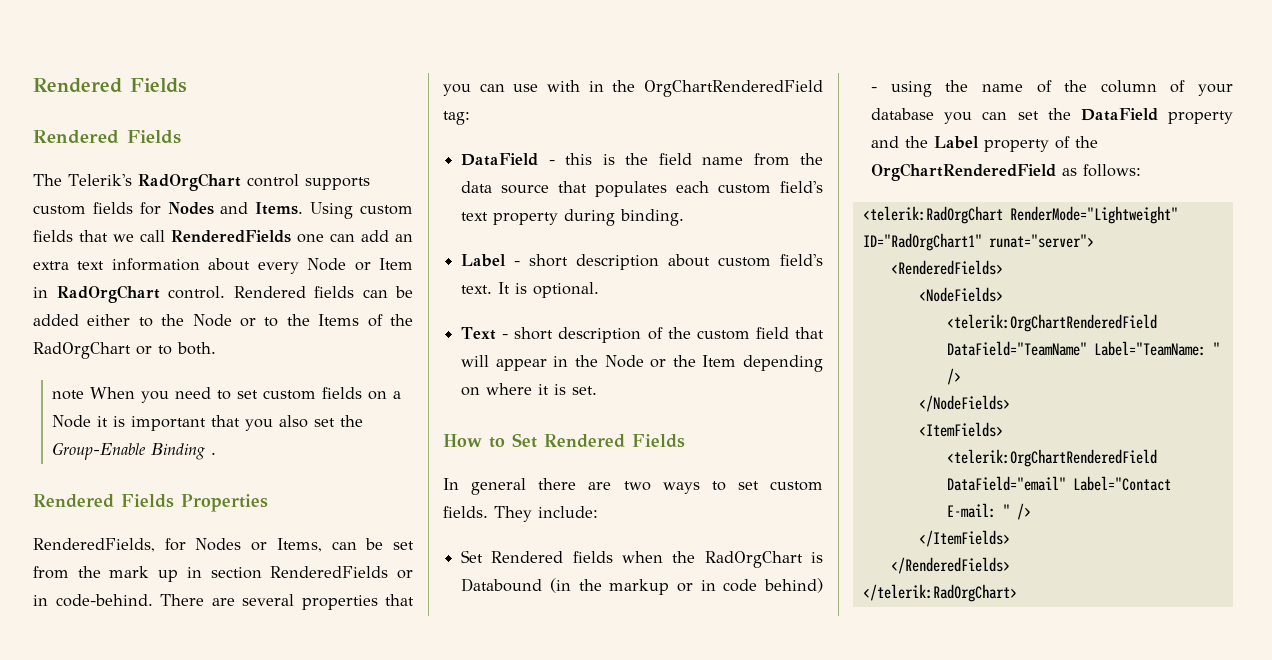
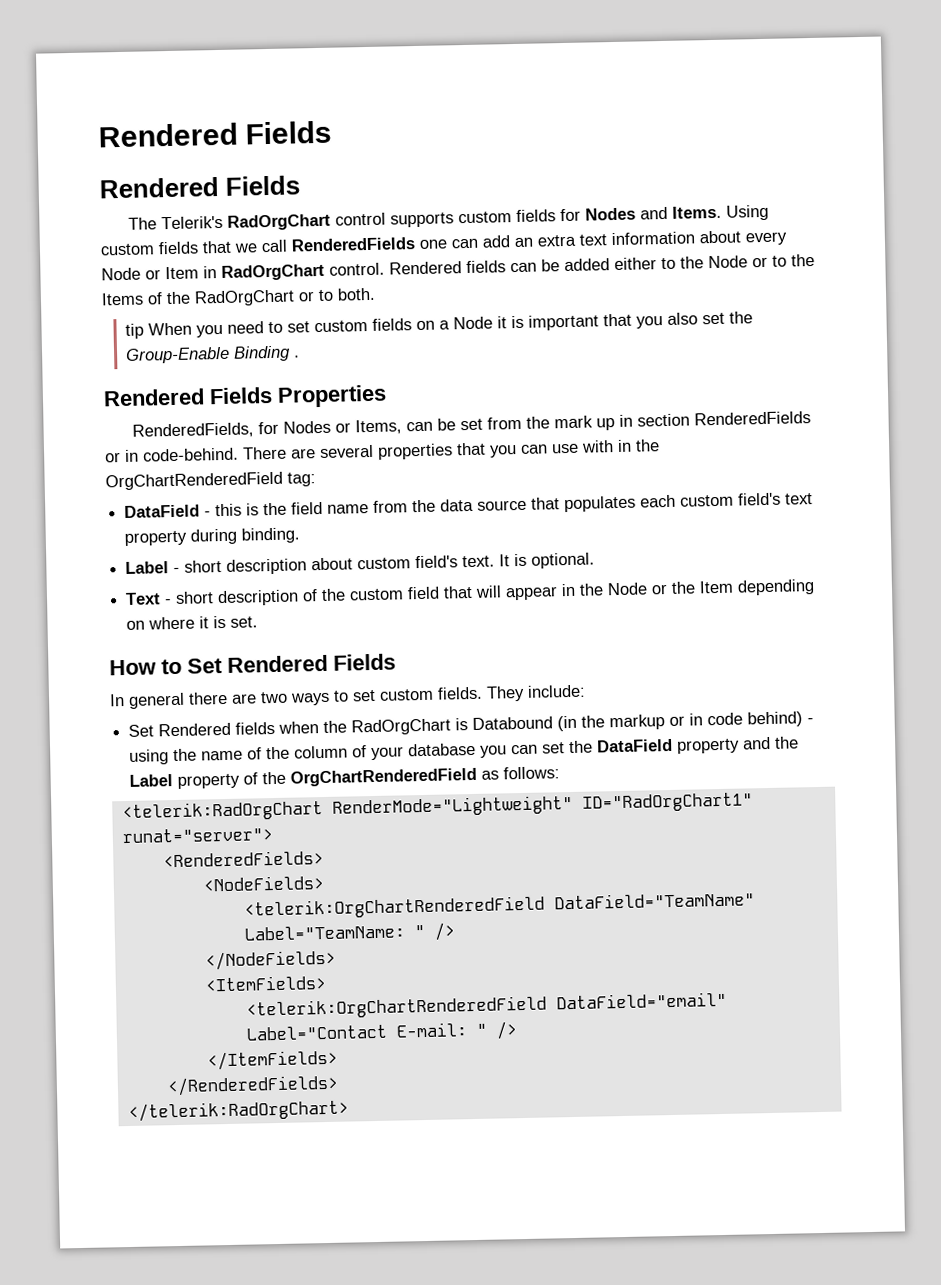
- note When you need to set custom fields on a Node it is important that you also set the Group-Enable Binding .
+ tip When you need to set custom fields on a Node it is important that you also set the Group-Enable Binding .

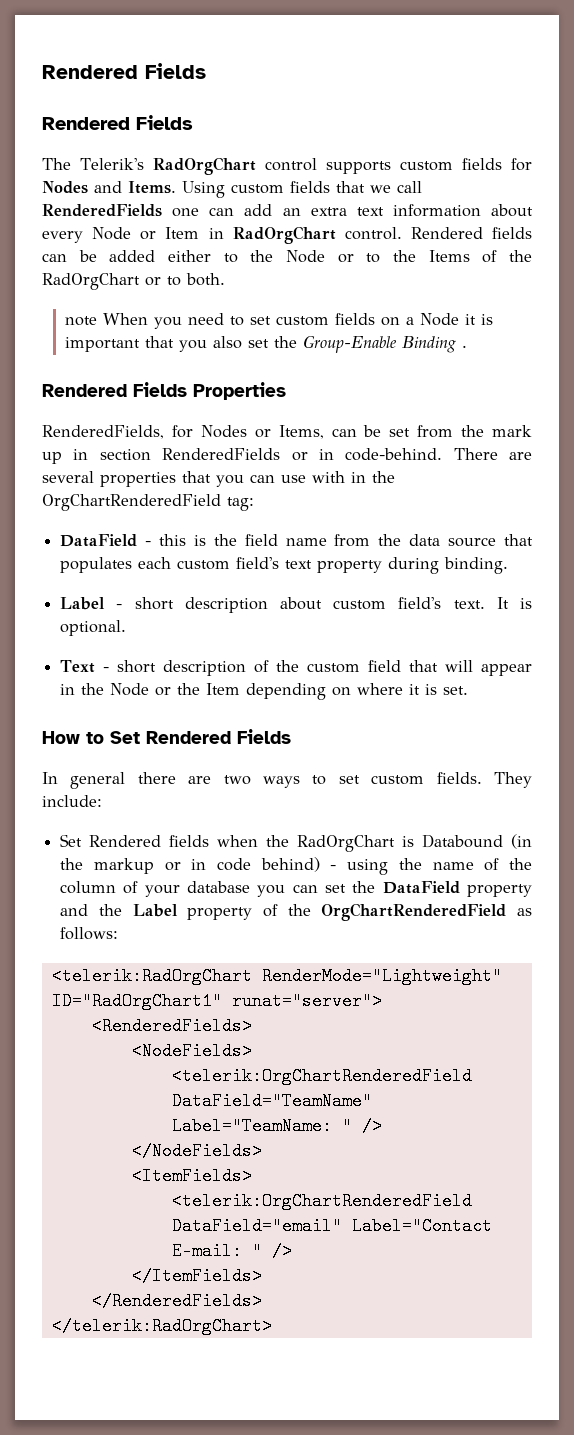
- tip When you need to set custom fields on a Node it is important that you also set the Group-Enable Binding .
+ note When you need to set custom fields on a Node it is important that you also set the Group-Enable Binding .

